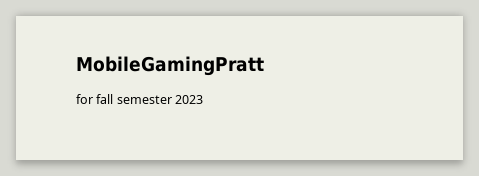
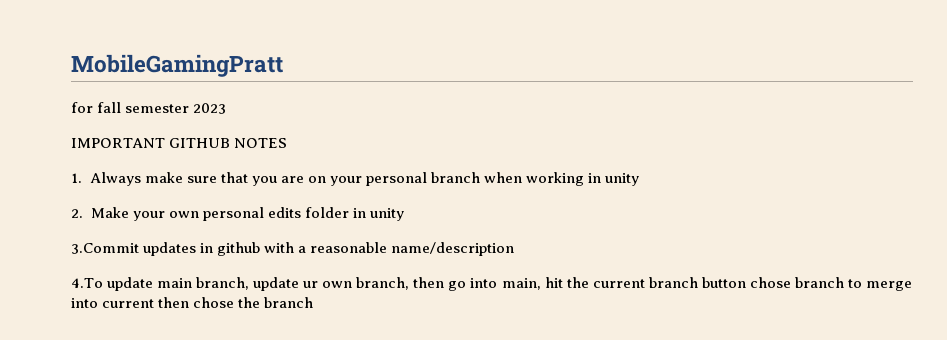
+ IMPORTANT GITHUB NOTES
+ 1. Always make sure that you are on your personal branch when working in unity
+ 2. Make your own personal edits folder in unity
+ 3.Commit updates in github with a reasonable name/description
+ 4.To update main branch, update ur own branch, then go into main, hit the current branch button chose branch to merge into current then chose the branch

